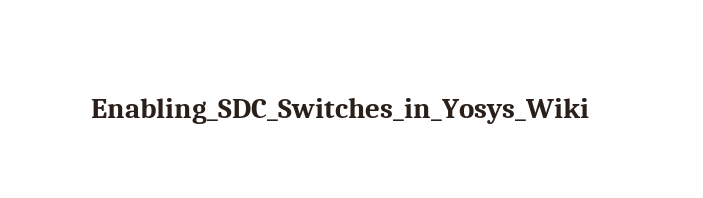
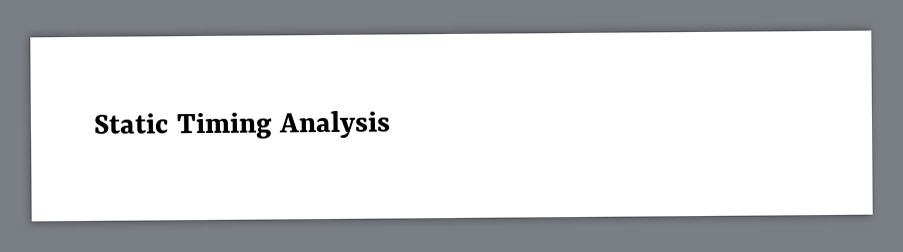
- Enabling_SDC_Switches_in_Yosys_Wiki
+ Static Timing Analysis

